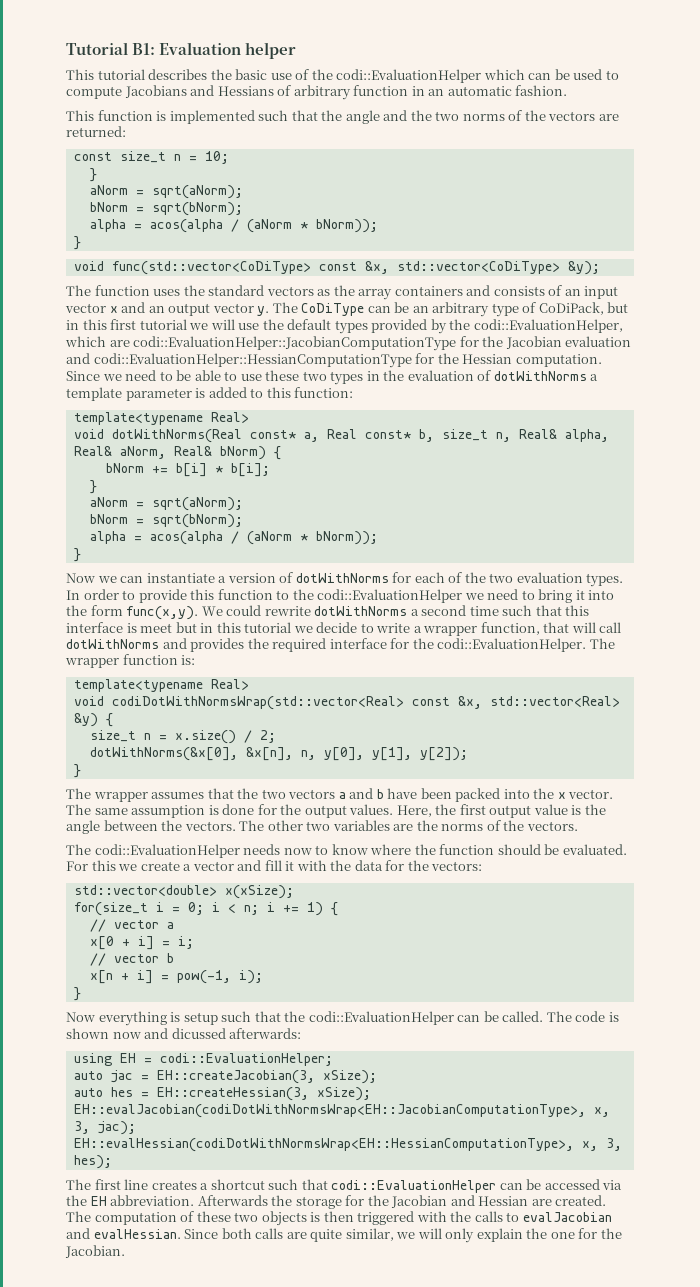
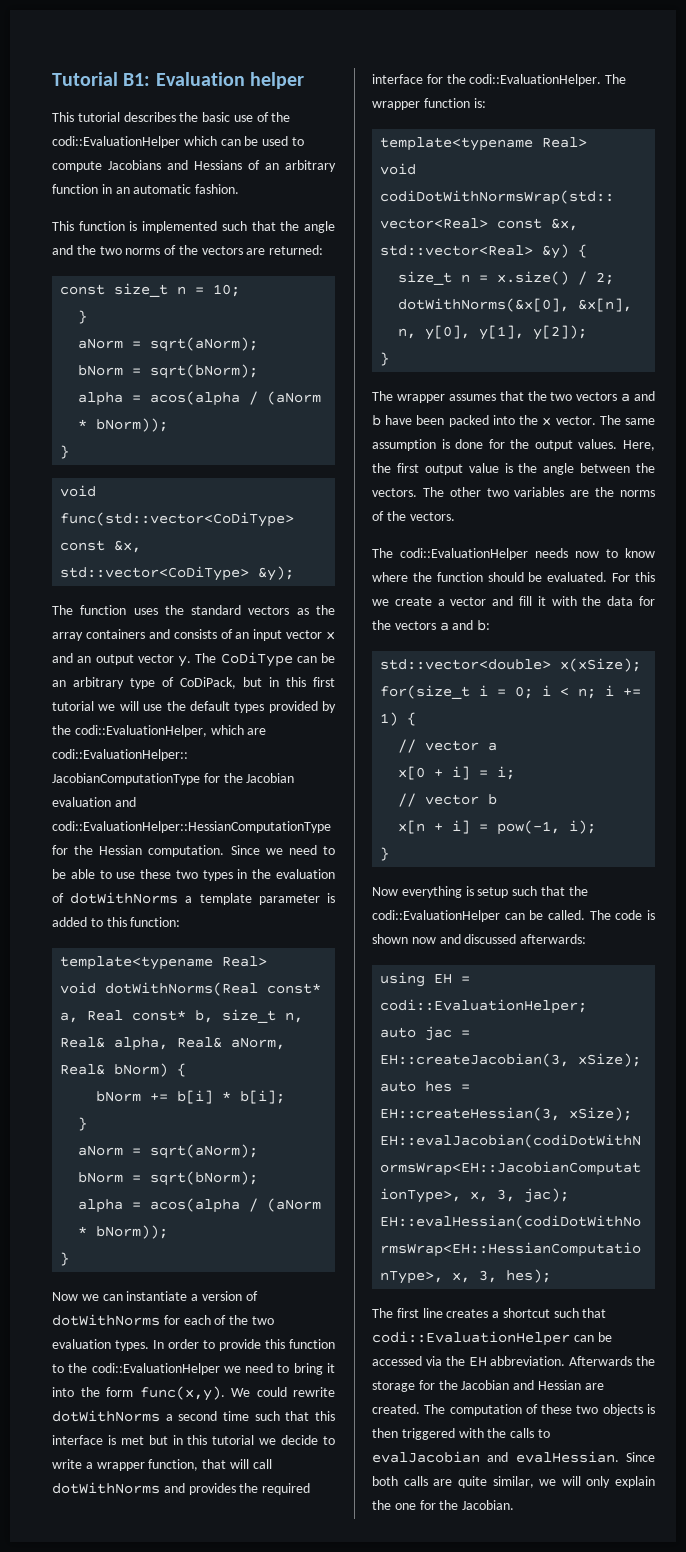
- This tutorial describes the basic use of the codi::EvaluationHelper which can be used to compute Jacobians and Hessians of arbitrary function in an automatic fashion.
+ This tutorial describes the basic use of the codi::EvaluationHelper which can be used to compute Jacobians and Hessians of an arbitrary function in an automatic fashion.
- We could rewrite dotWithNorms a second time such that this interface is meet but in this tutorial we decide to write a wrapper function, that will call dotWithNorms and provides the required interface for the codi::EvaluationHelper.
+ We could rewrite dotWithNorms a second time such that this interface is met but in this tutorial we decide to write a wrapper function, that will call dotWithNorms and provides the required interface for the codi::EvaluationHelper.
- For this we create a vector and fill it with the data for the vectors:
+ For this we create a vector and fill it with the data for the vectors a and b:
- The code is shown now and dicussed afterwards:
+ The code is shown now and discussed afterwards:

